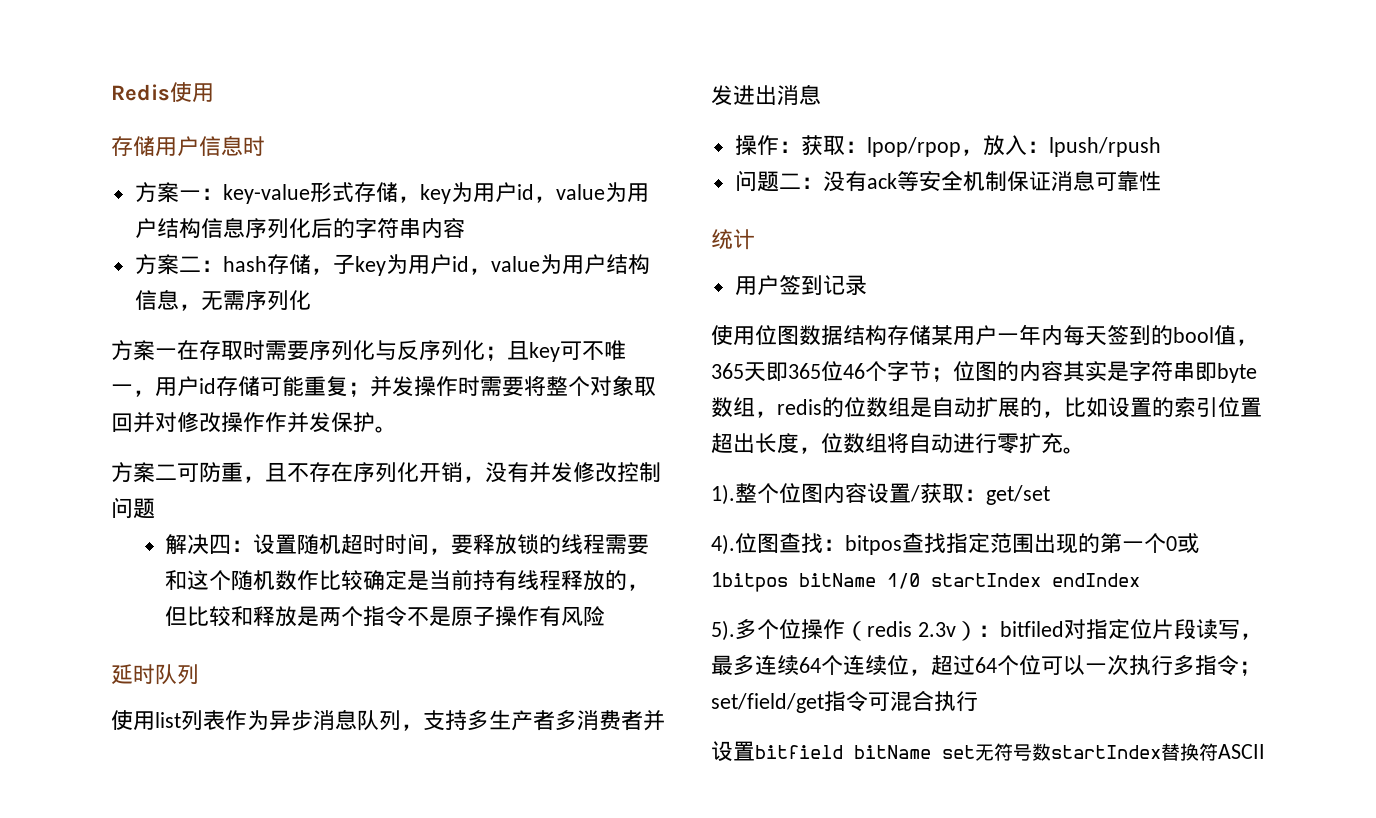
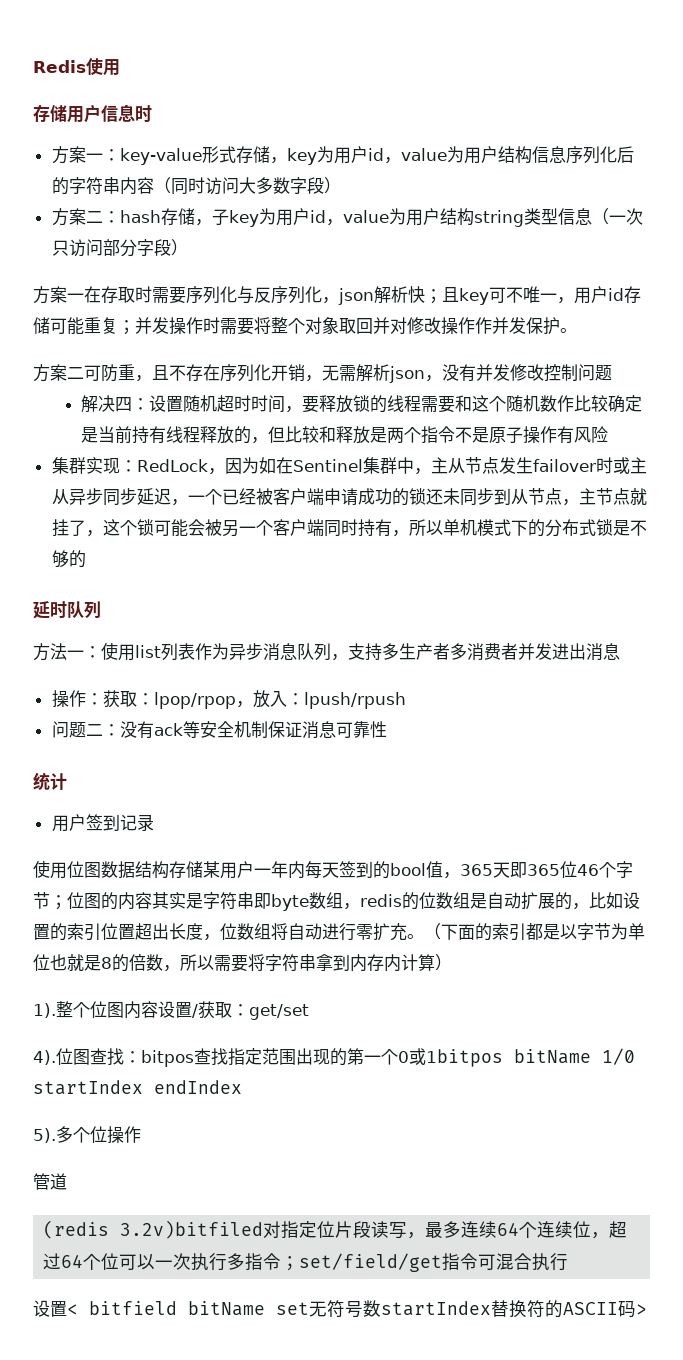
- 方案一：key-value形式存储，key为用户id，value为用户结构信息序列化后的字符串内容
+ 方案一：key-value形式存储，key为用户id，value为用户结构信息序列化后的字符串内容（同时访问大多数字段）
- 方案二：hash存储，子key为用户id，value为用户结构信息，无需序列化
+ 方案二：hash存储，子key为用户id，value为用户结构string类型信息（一次只访问部分字段）
- 方案一在存取时需要序列化与反序列化；且key可不唯一，用户id存储可能重复；并发操作时需要将整个对象取回并对修改操作作并发保护。
+ 方案一在存取时需要序列化与反序列化，json解析快；且key可不唯一，用户id存储可能重复；并发操作时需要将整个对象取回并对修改操作作并发保护。
- 方案二可防重，且不存在序列化开销，没有并发修改控制问题
+ 方案二可防重，且不存在序列化开销，无需解析json，没有并发修改控制问题
+ 集群实现：RedLock，因为如在Sentinel集群中，主从节点发生failover时或主从异步同步延迟，一个已经被客户端申请成功的锁还未同步到从节点，主节点就挂了，这个锁可能会被另一个客户端同时持有，所以单机模式下的分布式锁是不够的
- 使用list列表作为异步消息队列，支持多生产者多消费者并发进出消息
+ 方法一：使用list列表作为异步消息队列，支持多生产者多消费者并发进出消息
+ （下面的索引都是以字节为单位也就是8的倍数，所以需要将字符串拿到内存内计算）
- 多个位操作（redis 2.3v）：bitfiled对指定位片段读写，最多连续64个连续位，超过64个位可以一次执行多指令；set/field/get指令可混合执行
+ 多个位操作
+ 管道
+ (redis 3.2v)bitfiled对指定位片段读写，最多连续64个连续位，超过64个位可以一次执行多指令；set/field/get指令可混合执行
- 设置bitfield bitName set无符号数startIndex替换符ASCII
+ 设置< bitfield bitName set无符号数startIndex替换符的ASCII码>

